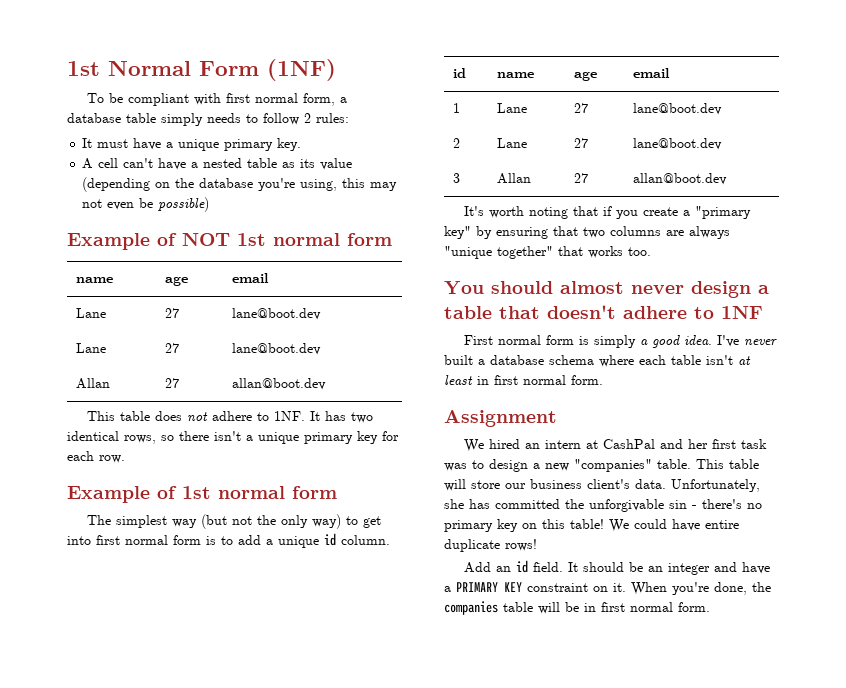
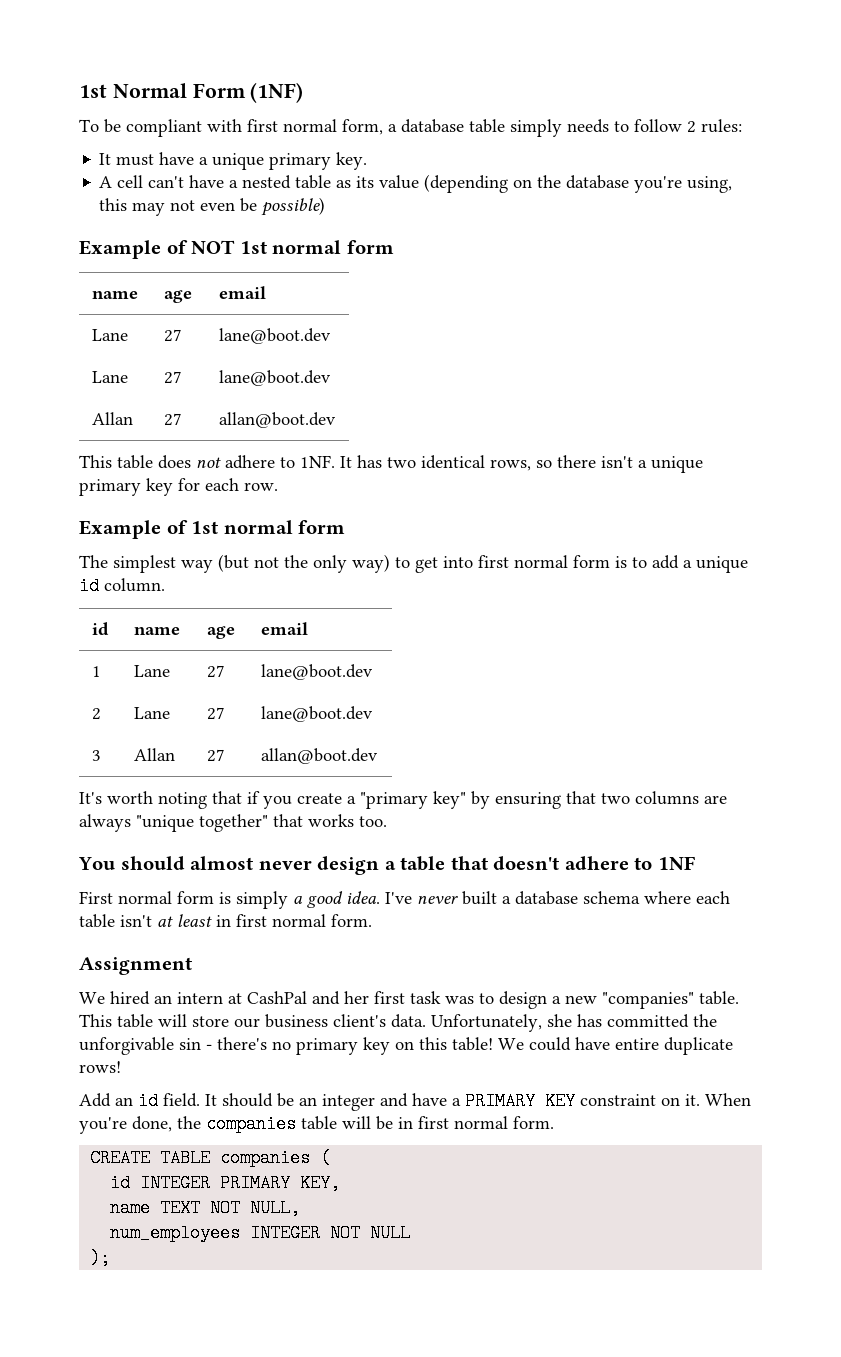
+ CREATE TABLE companies (
+ id INTEGER PRIMARY KEY,
+ name TEXT NOT NULL,
+ num_employees INTEGER NOT NULL
+ );

